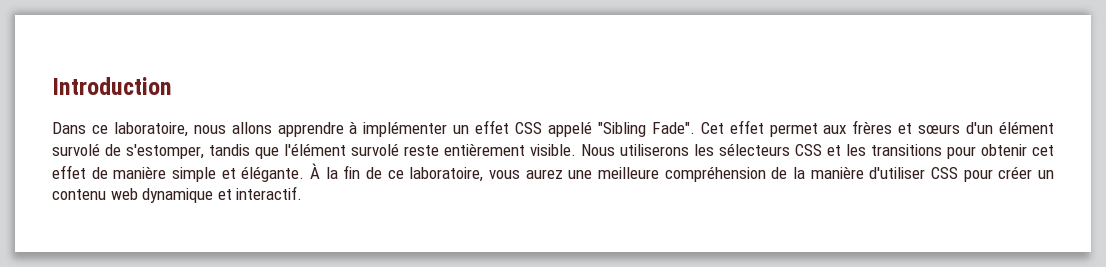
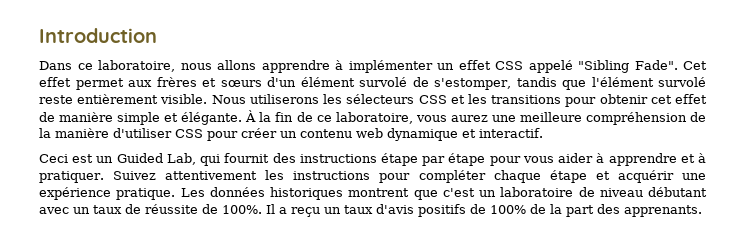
+ Ceci est un Guided Lab, qui fournit des instructions étape par étape pour vous aider à apprendre et à pratiquer. Suivez attentivement les instructions pour compléter chaque étape et acquérir une expérience pratique. Les données historiques montrent que c'est un laboratoire de niveau débutant avec un taux de réussite de 100%. Il a reçu un taux d'avis positifs de 100% de la part des apprenants.

